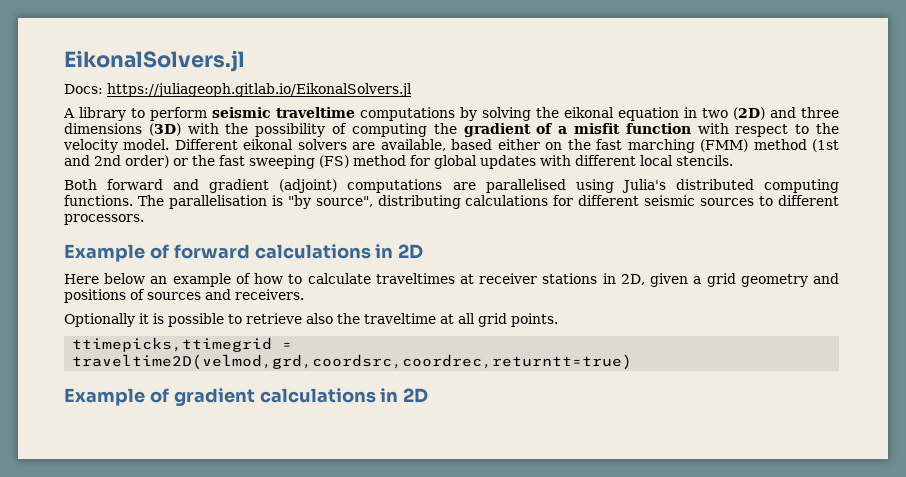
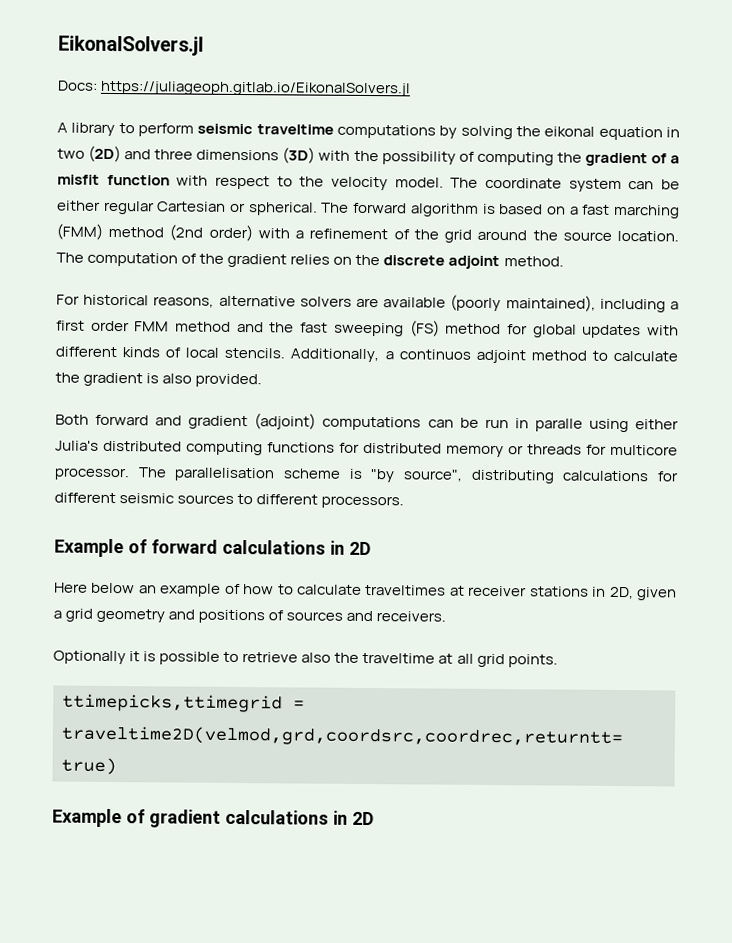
- Different eikonal solvers are available, based either on the fast marching (FMM) method (1st and 2nd order) or the fast sweeping (FS) method for global updates with different local stencils.
+ The coordinate system can be either regular Cartesian or spherical. The forward algorithm is based on a fast marching (FMM) method (2nd order) with a refinement of the grid around the source location. The computation of the gradient relies on the discrete adjoint method.
+ For historical reasons, alternative solvers are available (poorly maintained), including a first order FMM method and the fast sweeping (FS) method for global updates with different kinds of local stencils. Additionally, a continuos adjoint method to calculate the gradient is also provided.
- Both forward and gradient (adjoint) computations are parallelised using Julia's distributed computing functions.
+ Both forward and gradient (adjoint) computations can be run in paralle using either Julia's distributed computing functions for distributed memory or threads for multicore processor.
- The parallelisation is "by source", distributing calculations for different seismic sources to different processors.
+ The parallelisation scheme is "by source", distributing calculations for different seismic sources to different processors.

